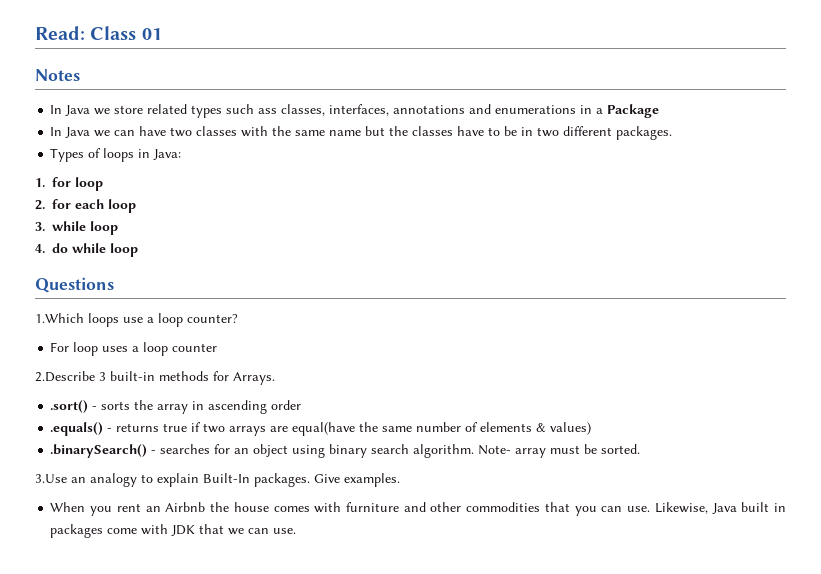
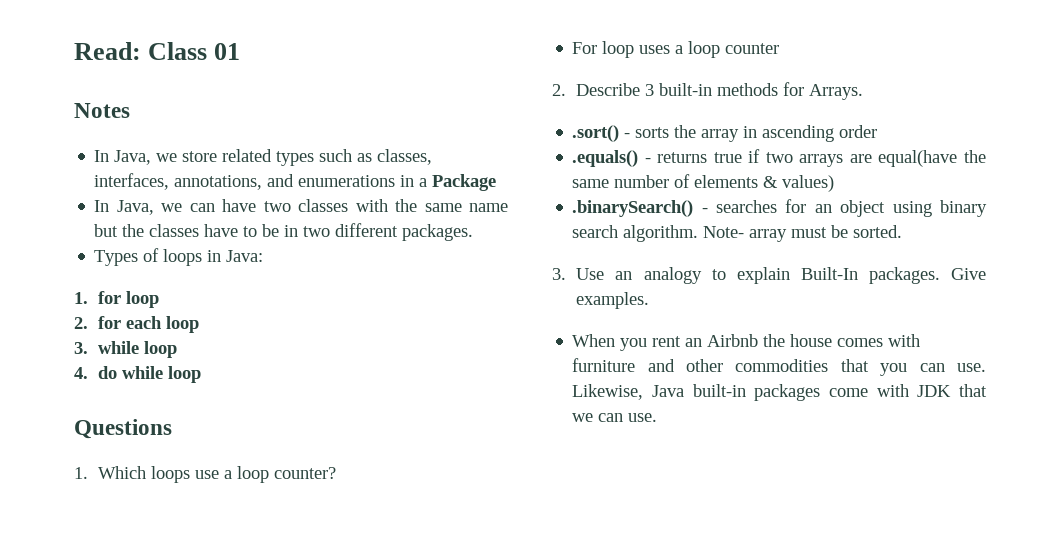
- In Java we store related types such ass classes, interfaces, annotations and enumerations in a Package
+ In Java, we store related types such as classes, interfaces, annotations, and enumerations in a Package
- In Java we can have two classes with the same name but the classes have to be in two different packages.
+ In Java, we can have two classes with the same name but the classes have to be in two different packages.
- 1.Which loops use a loop counter?
+ 1. Which loops use a loop counter?
- 2.Describe 3 built-in methods for Arrays.
+ 2. Describe 3 built-in methods for Arrays.
- 3.Use an analogy to explain Built-In packages.
+ 3. Use an analogy to explain Built-In packages.
- Likewise, Java built in packages come with JDK that we can use.
+ Likewise, Java built-in packages come with JDK that we can use.

